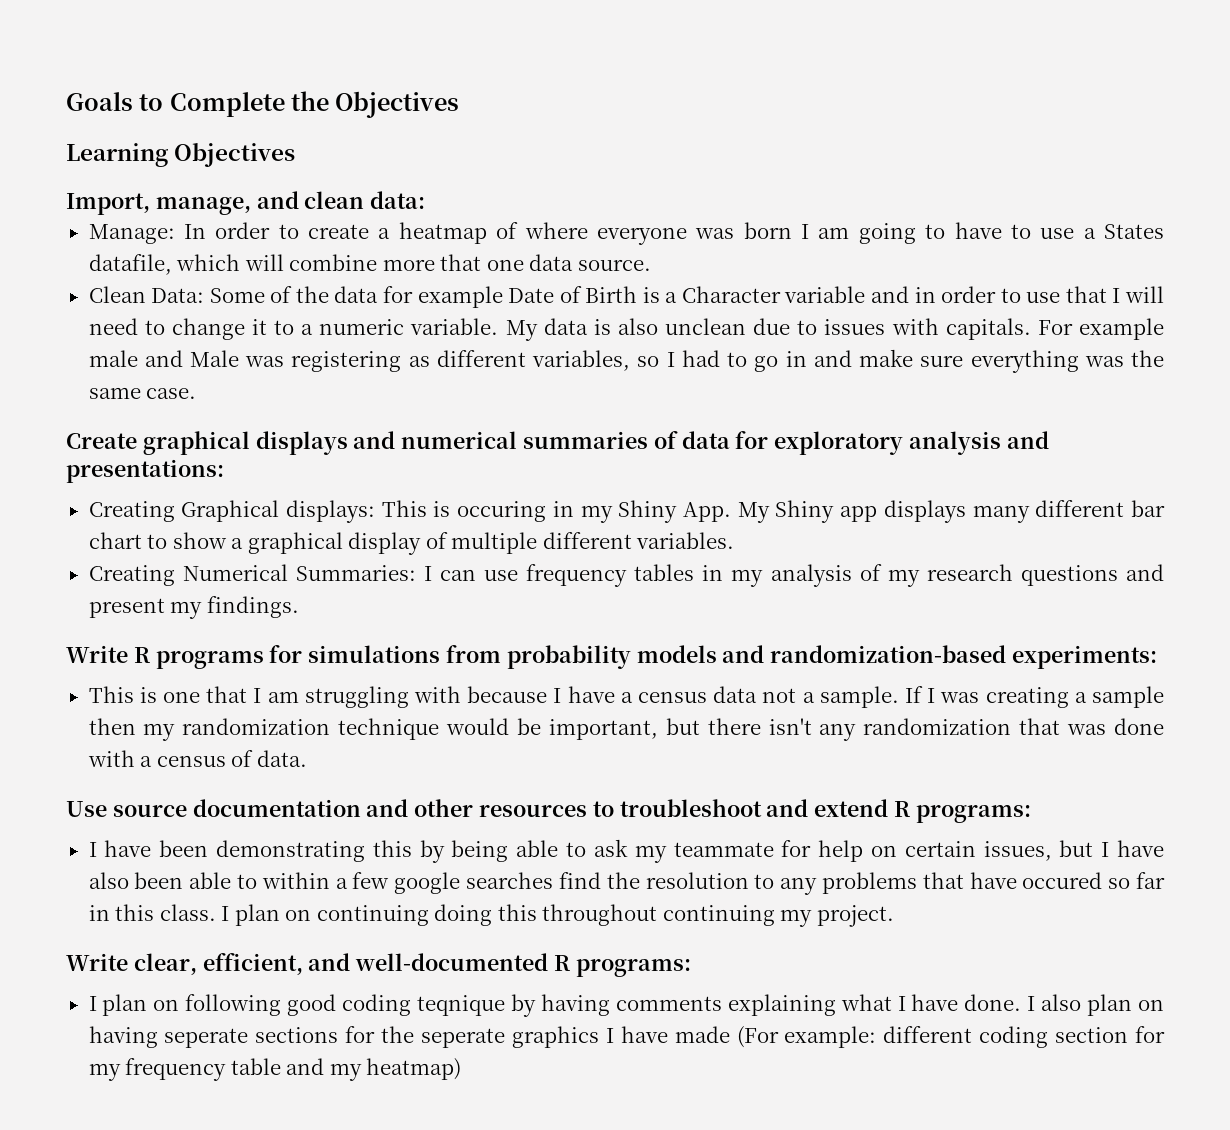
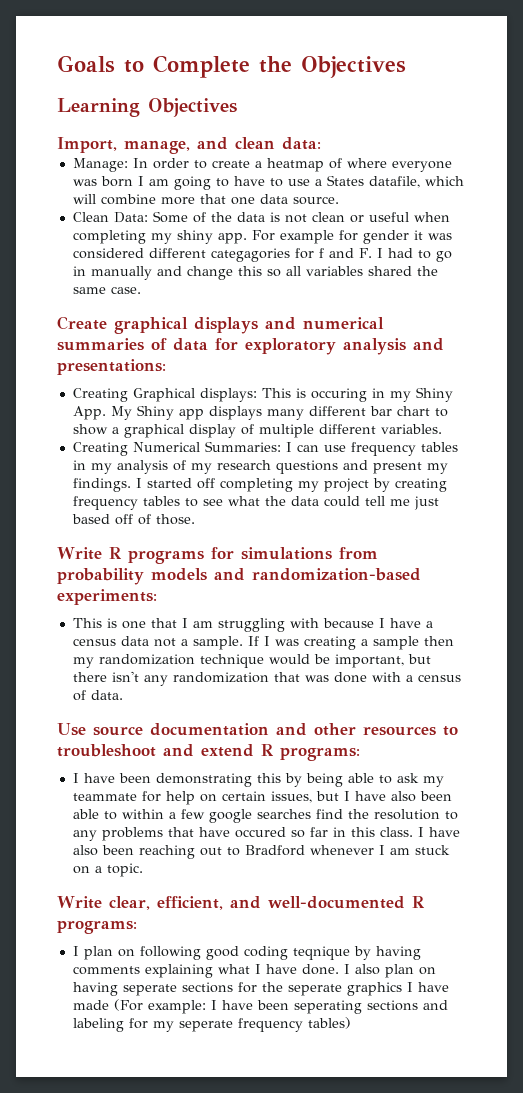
- Clean Data: Some of the data for example Date of Birth is a Character variable and in order to use that I will need to change it to a numeric variable. My data is also unclean due to issues with capitals. For example male and Male was registering as different variables, so I had to go in and make sure everything was the same case.
+ Clean Data: Some of the data is not clean or useful when completing my shiny app. For example for gender it was considered different categagories for f and F. I had to go in manually and change this so all variables shared the same case.
+ I started off completing my project by creating frequency tables to see what the data could tell me just based off of those.
- I plan on continuing doing this throughout continuing my project.
+ I have also been reaching out to Bradford whenever I am stuck on a topic.
- I also plan on having seperate sections for the seperate graphics I have made (For example: different coding section for my frequency table and my heatmap)
+ I also plan on having seperate sections for the seperate graphics I have made (For example: I have been seperating sections and labeling for my seperate frequency tables)

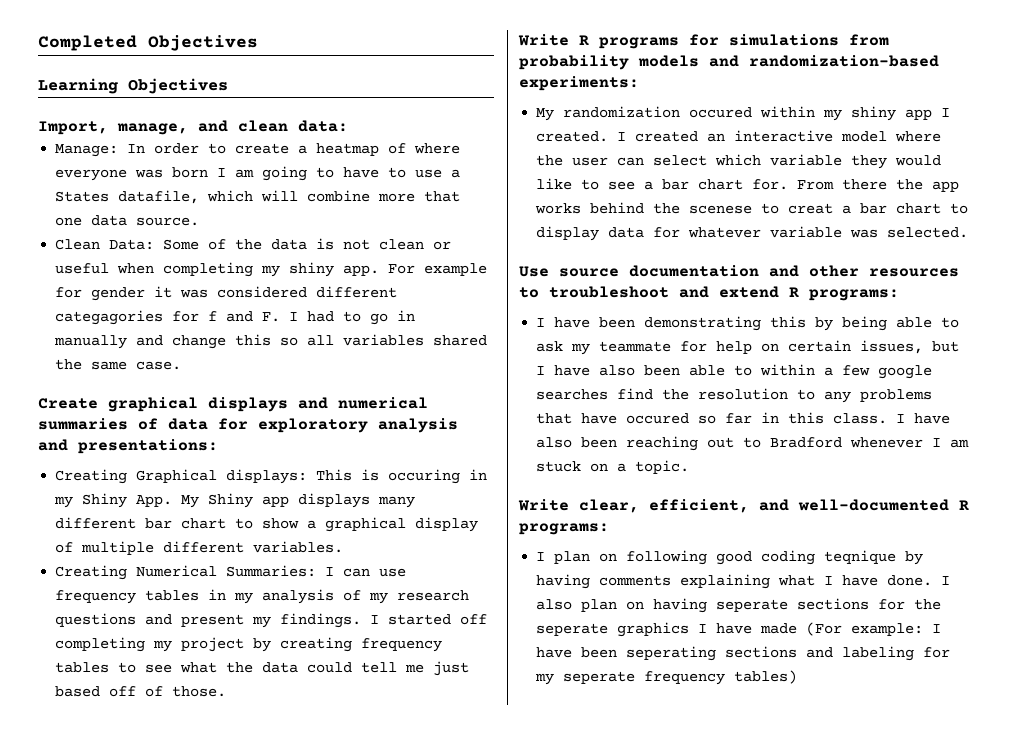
- Goals to Complete the Objectives
+ Completed Objectives
- This is one that I am struggling with because I have a census data not a sample. If I was creating a sample then my randomization technique would be important, but there isn't any randomization that was done with a census of data.
+ My randomization occured within my shiny app I created. I created an interactive model where the user can select which variable they would like to see a bar chart for. From there the app works behind the scenese to creat a bar chart to display data for whatever variable was selected.

